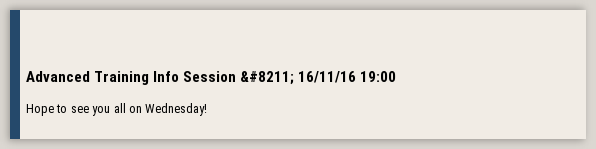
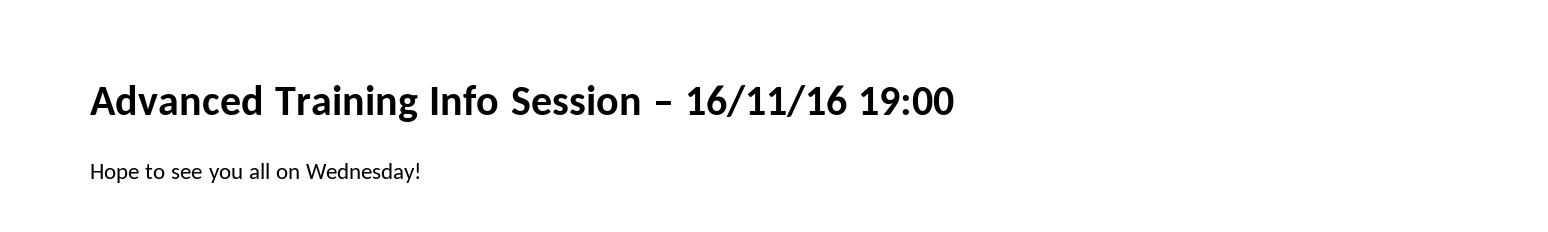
- Advanced Training Info Session &#8211; 16/11/16 19:00
+ Advanced Training Info Session – 16/11/16 19:00

